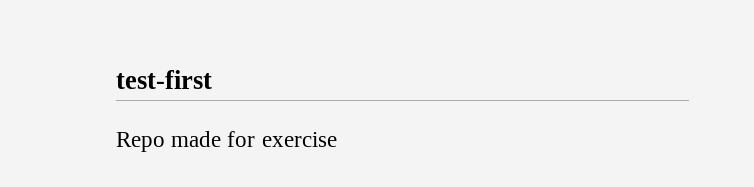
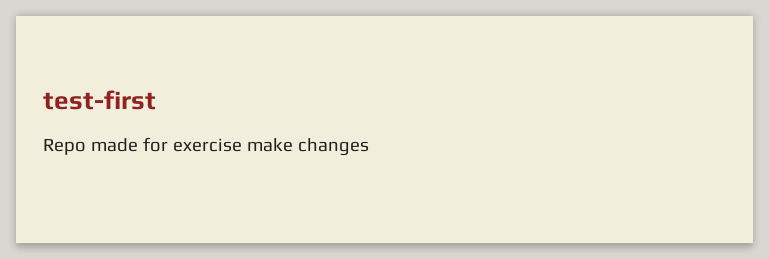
- Repo made for exercise
+ Repo made for exercise make changes

